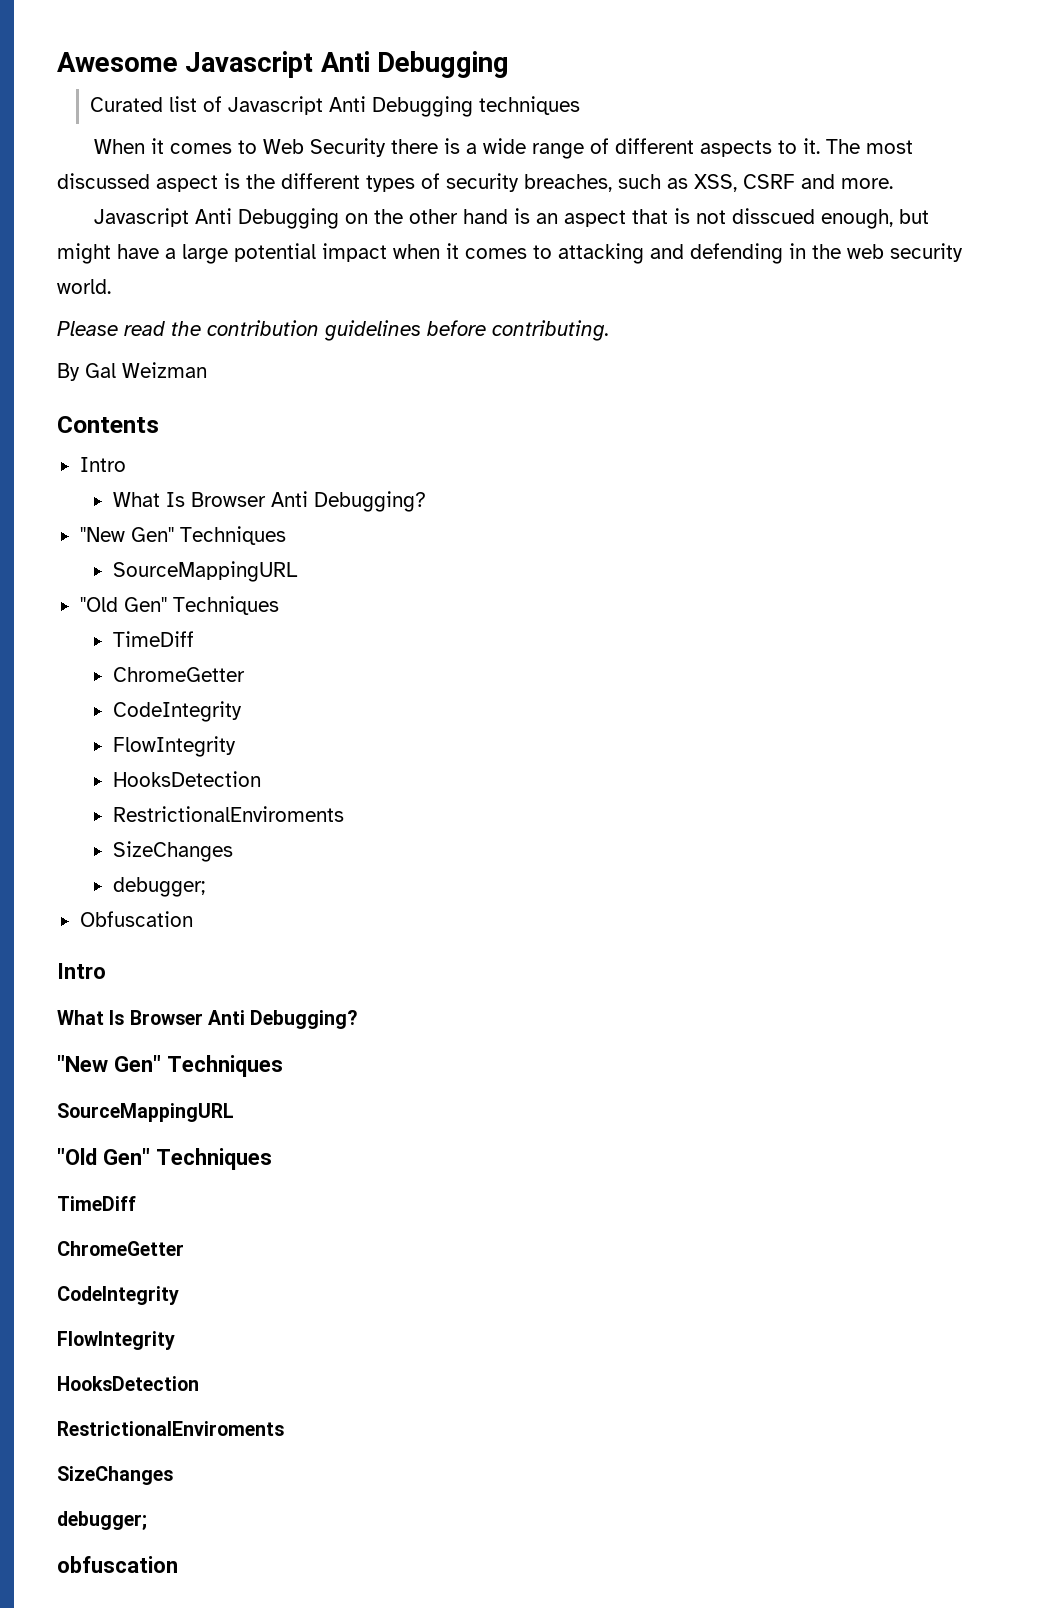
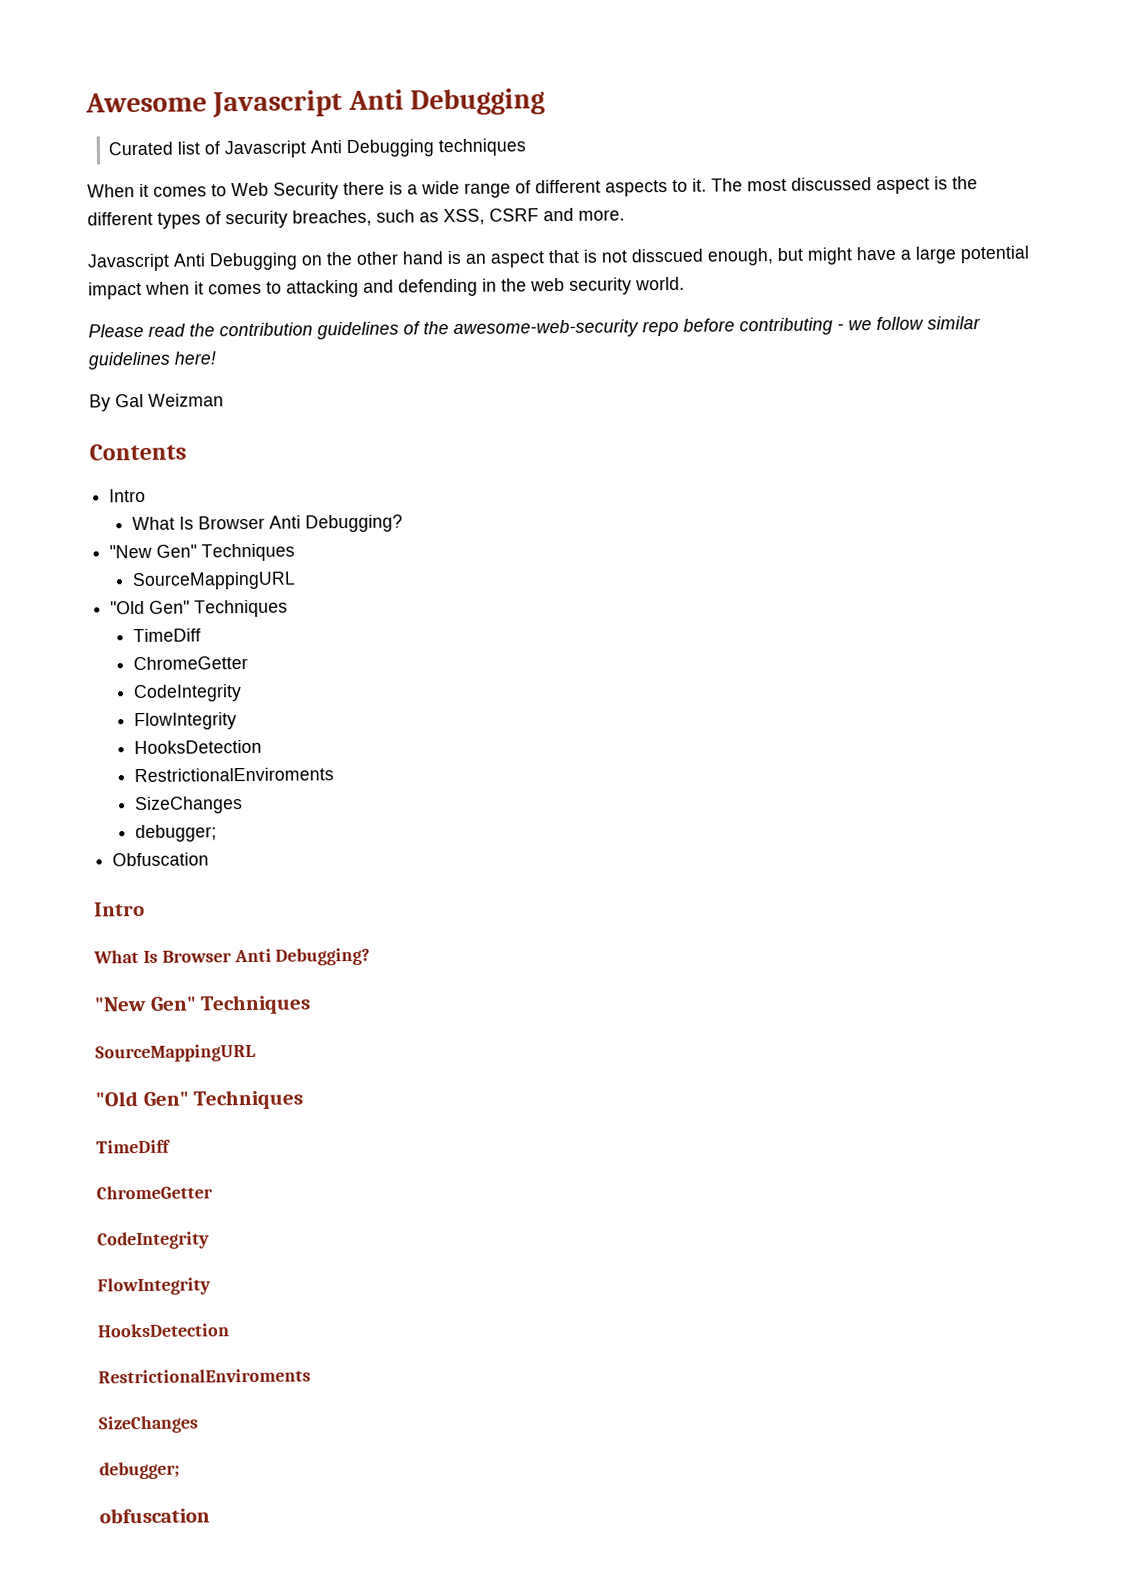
- Please read the contribution guidelines before contributing.
+ Please read the contribution guidelines of the awesome-web-security repo before contributing - we follow similar guidelines here!

